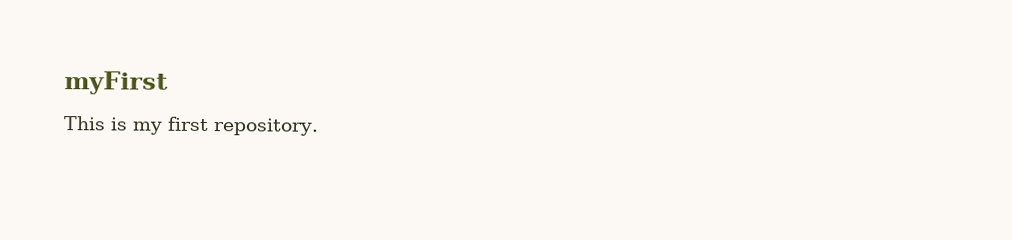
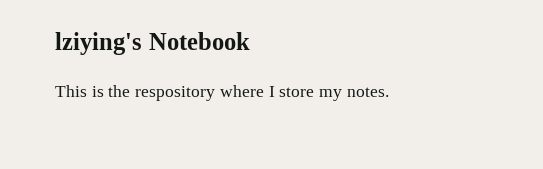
- myFirst
+ lziying's Notebook
- This is my first repository.
+ This is the respository where I store my notes.

